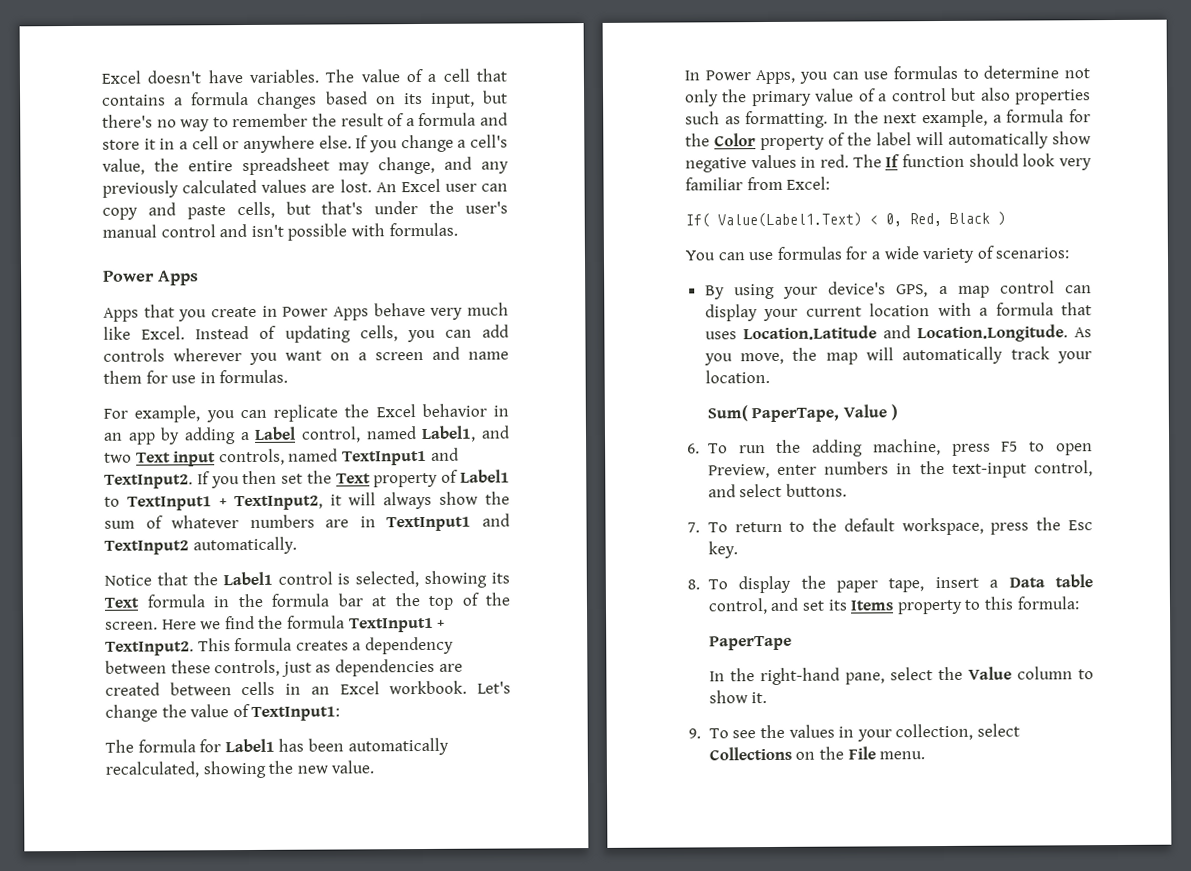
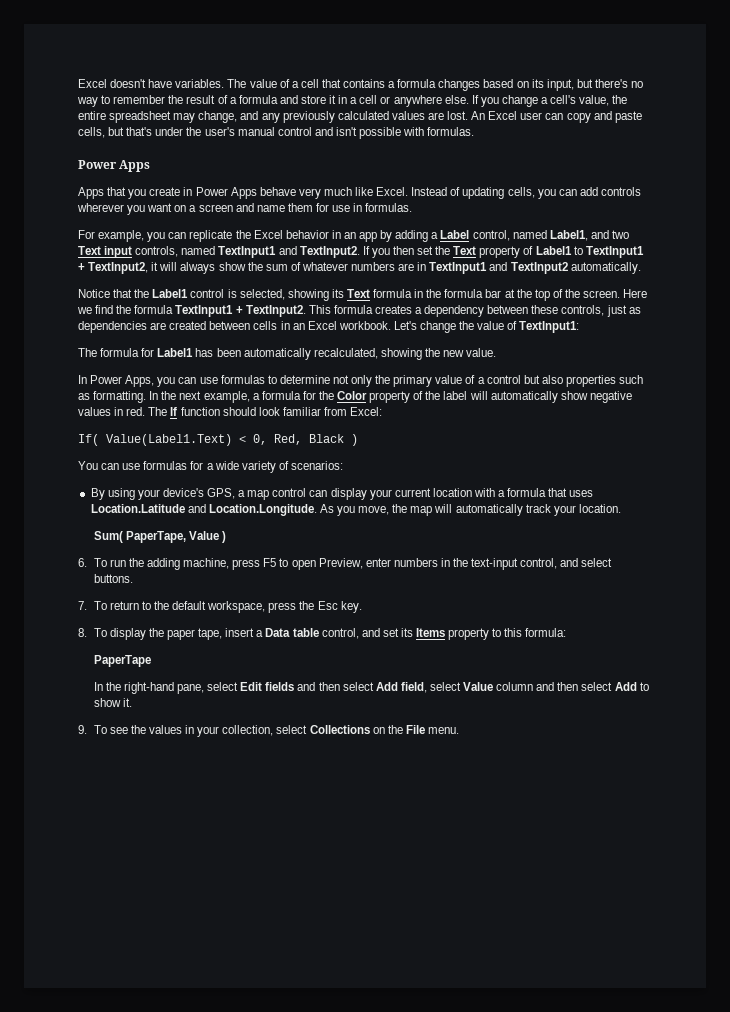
- The If function should look very familiar from Excel:
+ The If function should look familiar from Excel:
- In the right-hand pane, select the Value column to show it.
+ In the right-hand pane, select Edit fields and then select Add field, select Value column and then select Add to show it.

